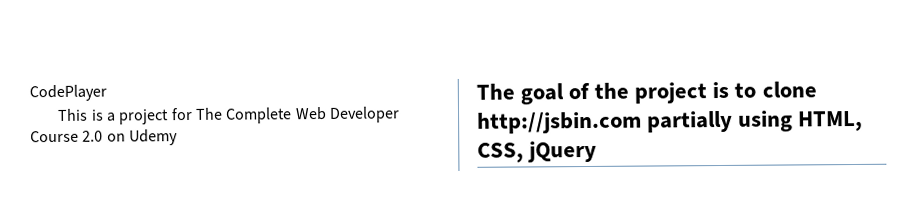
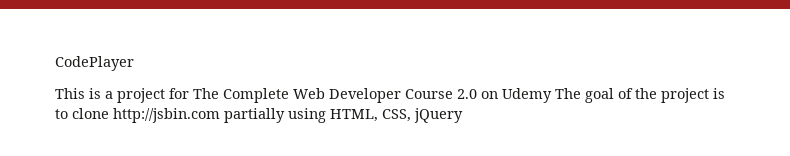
- This is a project for The Complete Web Developer Course 2.0 on Udemy
- The goal of the project is to clone http://jsbin.com partially using HTML, CSS, jQuery
+ This is a project for The Complete Web Developer Course 2.0 on Udemy The goal of the project is to clone http://jsbin.com partially using HTML, CSS, jQuery

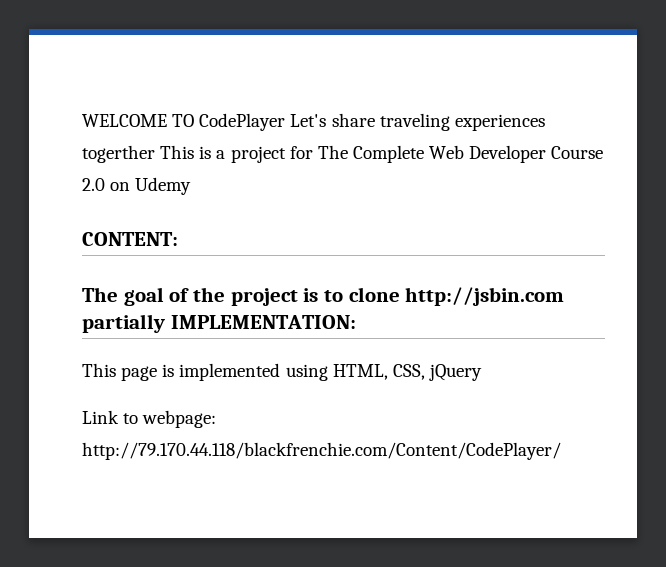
- CodePlayer
- This is a project for The Complete Web Developer Course 2.0 on Udemy The goal of the project is to clone http://jsbin.com partially using HTML, CSS, jQuery
+ WELCOME TO CodePlayer Let's share traveling experiences togerther This is a project for The Complete Web Developer Course 2.0 on Udemy
+ CONTENT:
+ The goal of the project is to clone http://jsbin.com partially IMPLEMENTATION:
+ This page is implemented using HTML, CSS, jQuery
+ Link to webpage: http://79.170.44.118/blackfrenchie.com/Content/CodePlayer/

